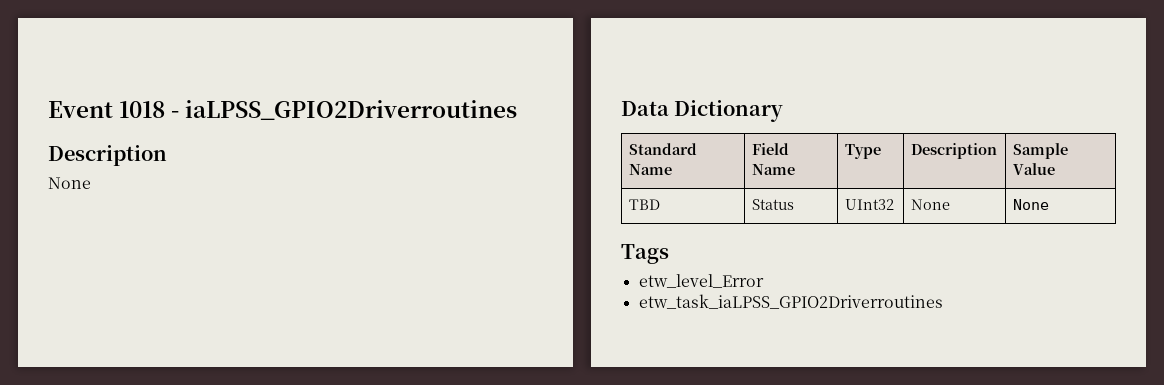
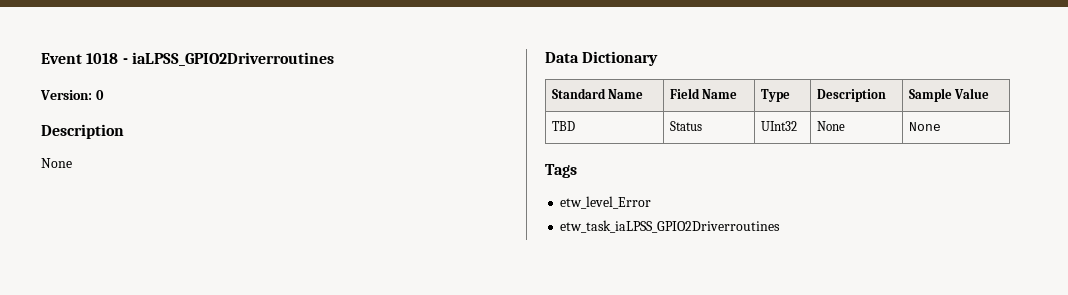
+ Version: 0

